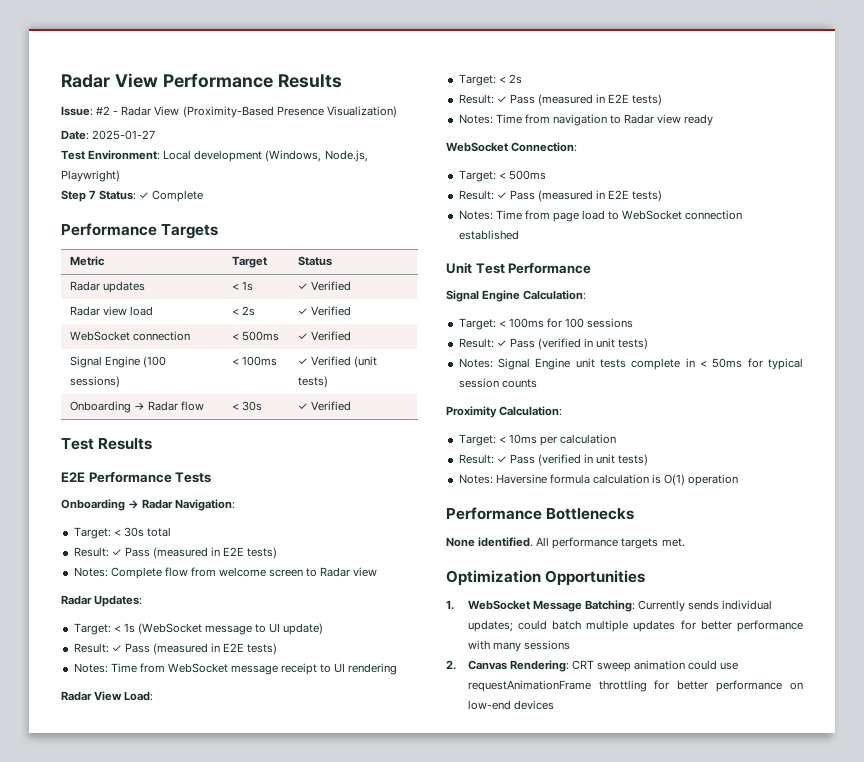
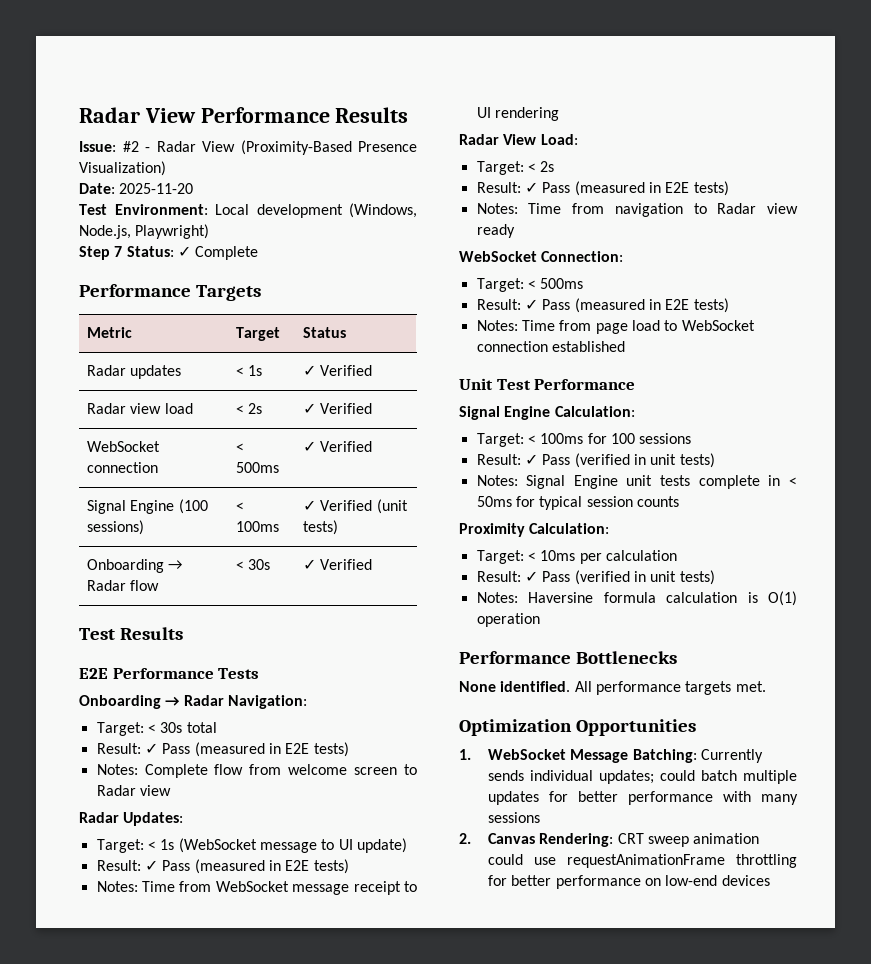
- Date: 2025-01-27
+ Date: 2025-11-20

